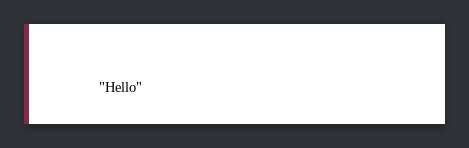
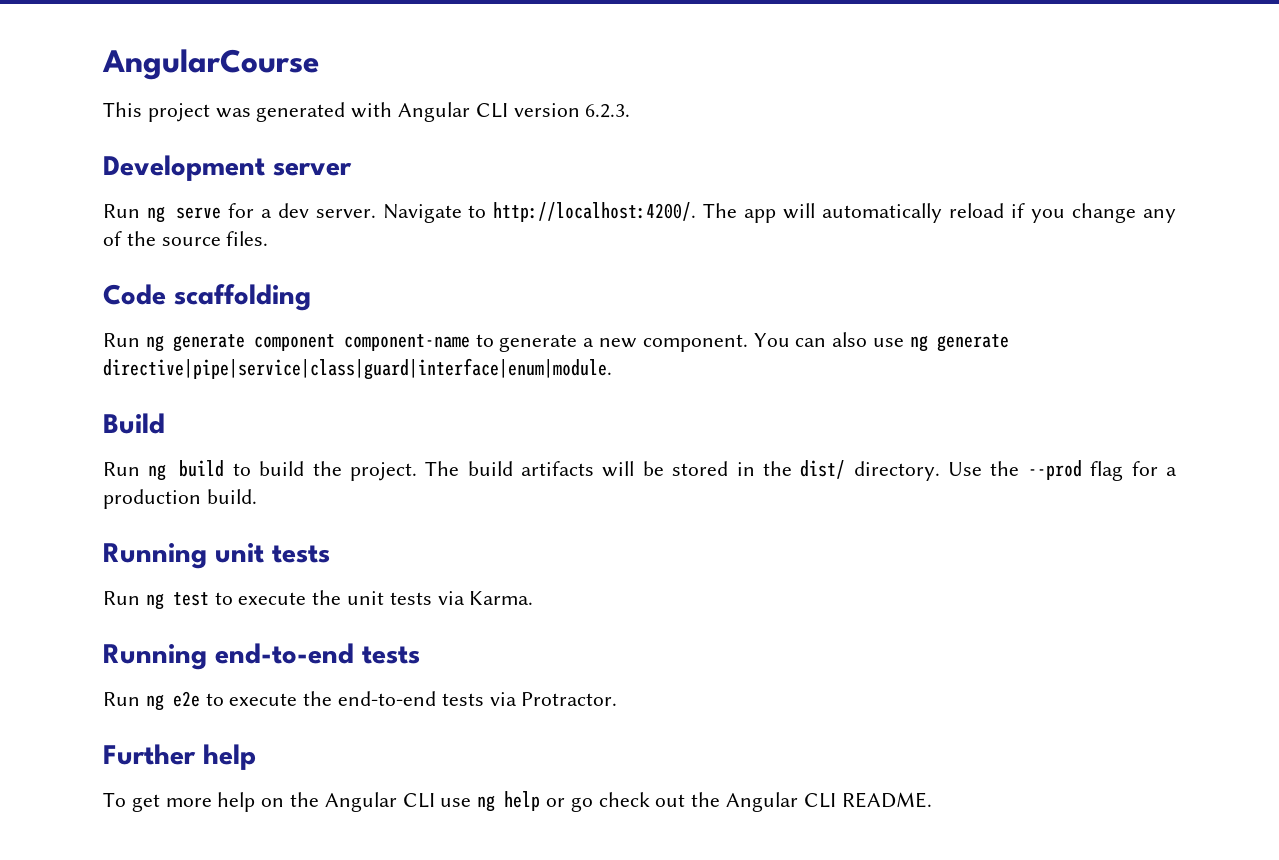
- "Hello"
+ AngularCourse
+ This project was generated with Angular CLI version 6.2.3.
+ Development server
+ Run ng serve for a dev server. Navigate to http://localhost:4200/. The app will automatically reload if you change any of the source files.
+ Code scaffolding
+ Run ng generate component component-name to generate a new component. You can also use ng generate directive|pipe|service|class|guard|interface|enum|module.
+ Build
+ Run ng build to build the project. The build artifacts will be stored in the dist/ directory. Use the --prod flag for a production build.
+ Running unit tests
+ Run ng test to execute the unit tests via Karma.
+ Running end-to-end tests
+ Run ng e2e to execute the end-to-end tests via Protractor.
+ Further help
+ To get more help on the Angular CLI use ng help or go check out the Angular CLI README.

